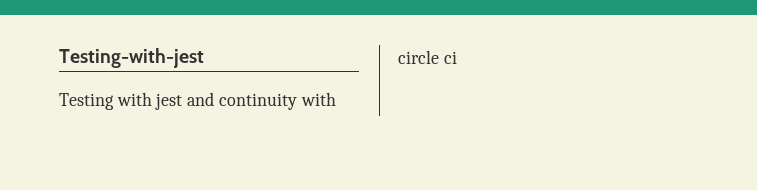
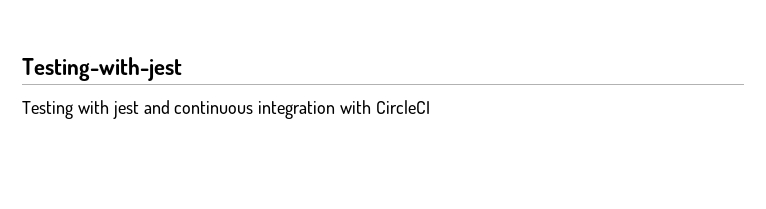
- Testing with jest and continuity with circle ci
+ Testing with jest and continuous integration with CircleCI

